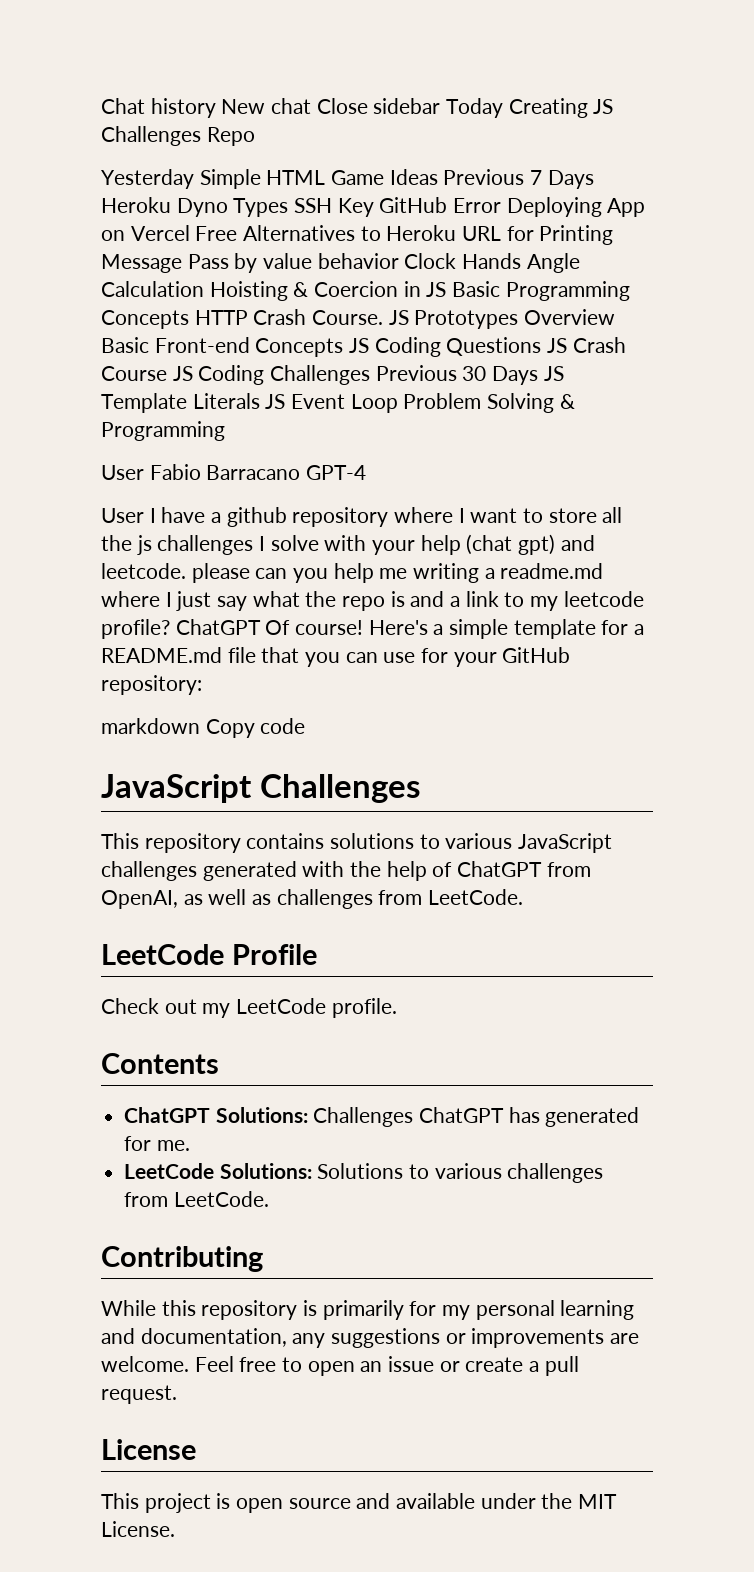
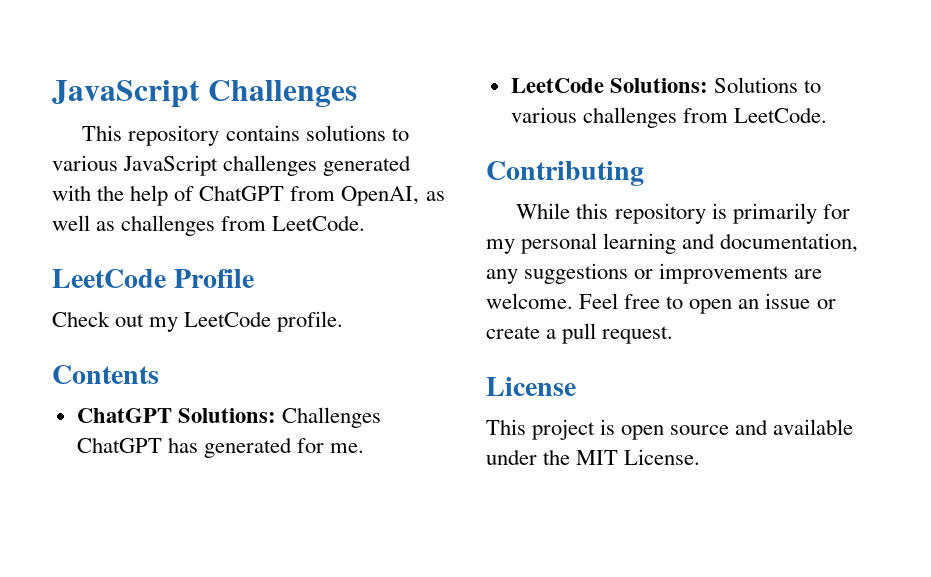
- Chat history New chat Close sidebar Today Creating JS Challenges Repo
- Yesterday Simple HTML Game Ideas Previous 7 Days Heroku Dyno Types SSH Key GitHub Error Deploying App on Vercel Free Alternatives to Heroku URL for Printing Message Pass by value behavior Clock Hands Angle Calculation Hoisting & Coercion in JS Basic Programming Concepts HTTP Crash Course. JS Prototypes Overview Basic Front-end Concepts JS Coding Questions JS Crash Course JS Coding Challenges Previous 30 Days JS Template Literals JS Event Loop Problem Solving & Programming
- User Fabio Barracano GPT-4
- User I have a github repository where I want to store all the js challenges I solve with your help (chat gpt) and leetcode. please can you help me writing a readme.md where I just say what the repo is and a link to my leetcode profile? ChatGPT Of course! Here's a simple template for a README.md file that you can use for your GitHub repository:
- markdown Copy code

